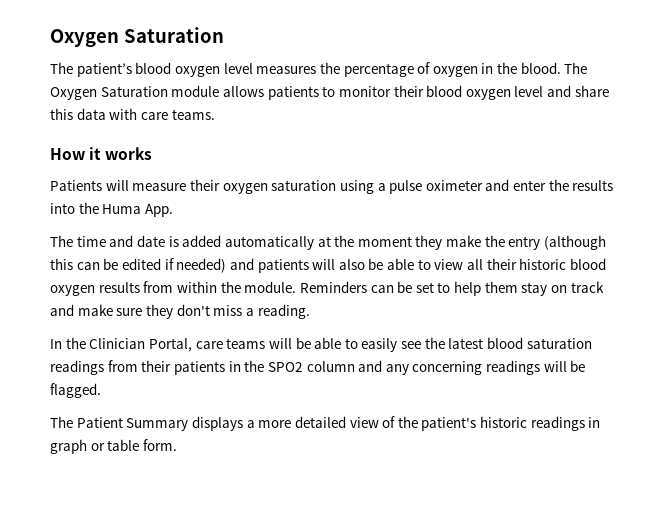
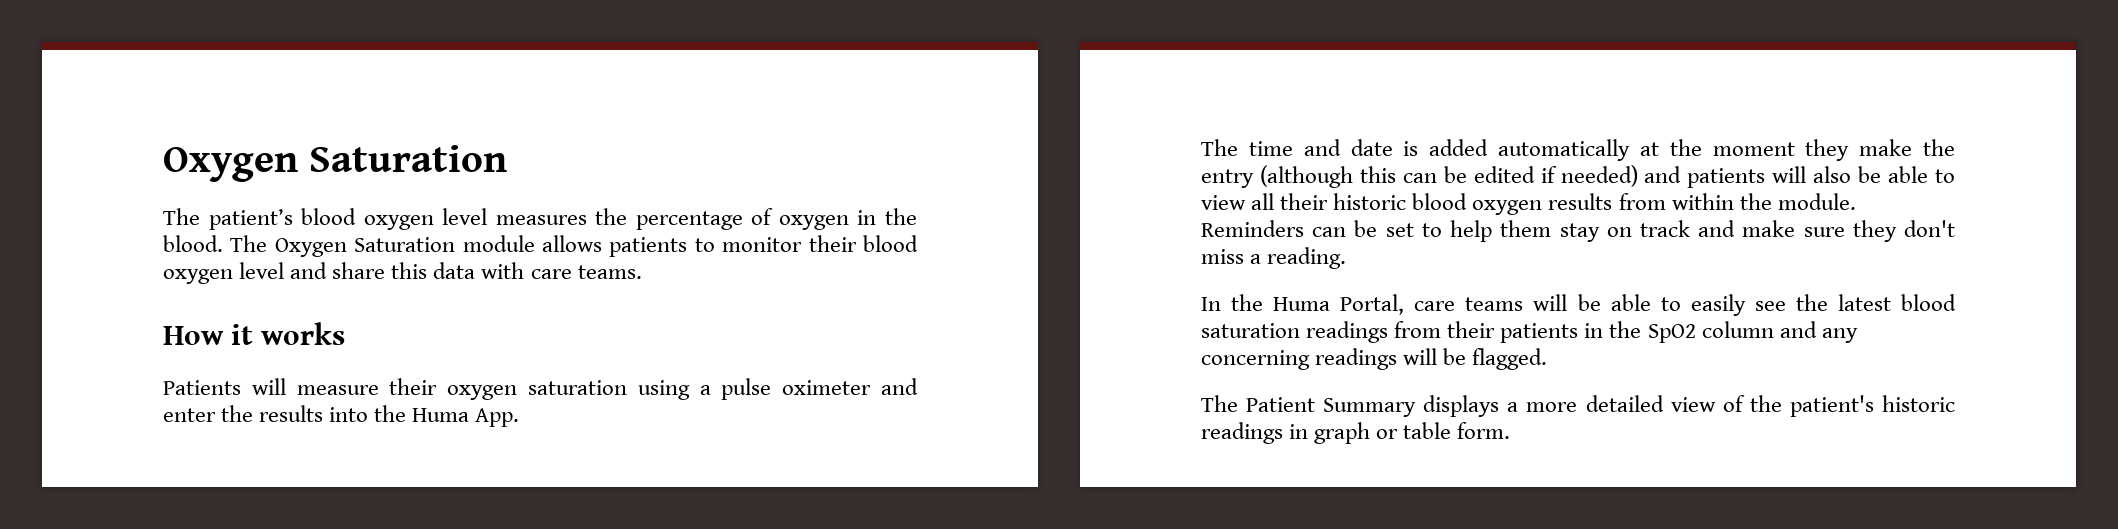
- In the Clinician Portal, care teams will be able to easily see the latest blood saturation readings from their patients in the SPO2 column and any concerning readings will be flagged.
+ In the Huma Portal, care teams will be able to easily see the latest blood saturation readings from their patients in the SpO2 column and any concerning readings will be flagged.

